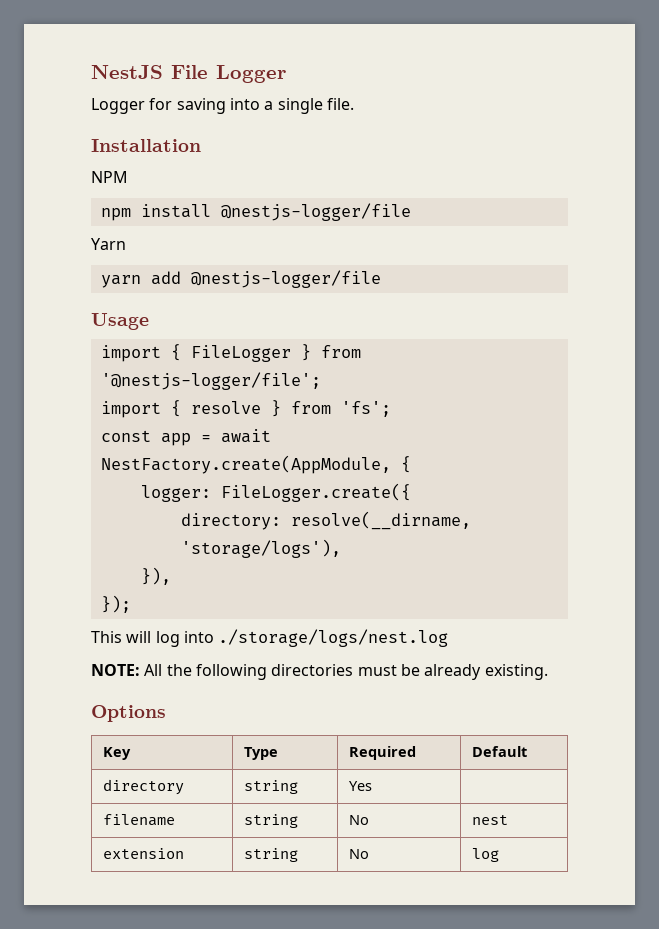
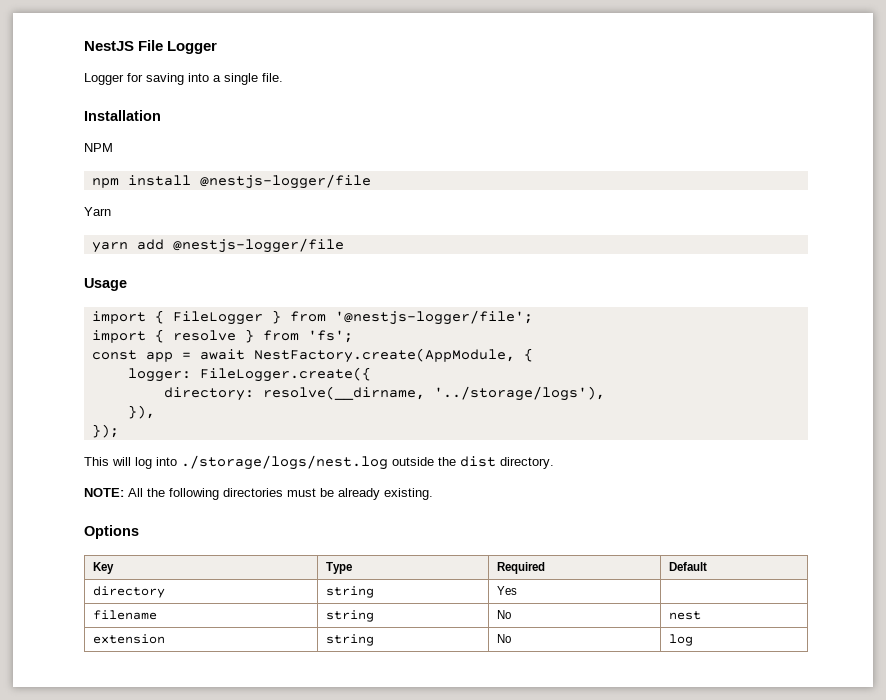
- directory: resolve(__dirname, 'storage/logs'),
+ directory: resolve(__dirname, '../storage/logs'),
- This will log into ./storage/logs/nest.log
+ This will log into ./storage/logs/nest.log outside the dist directory.

